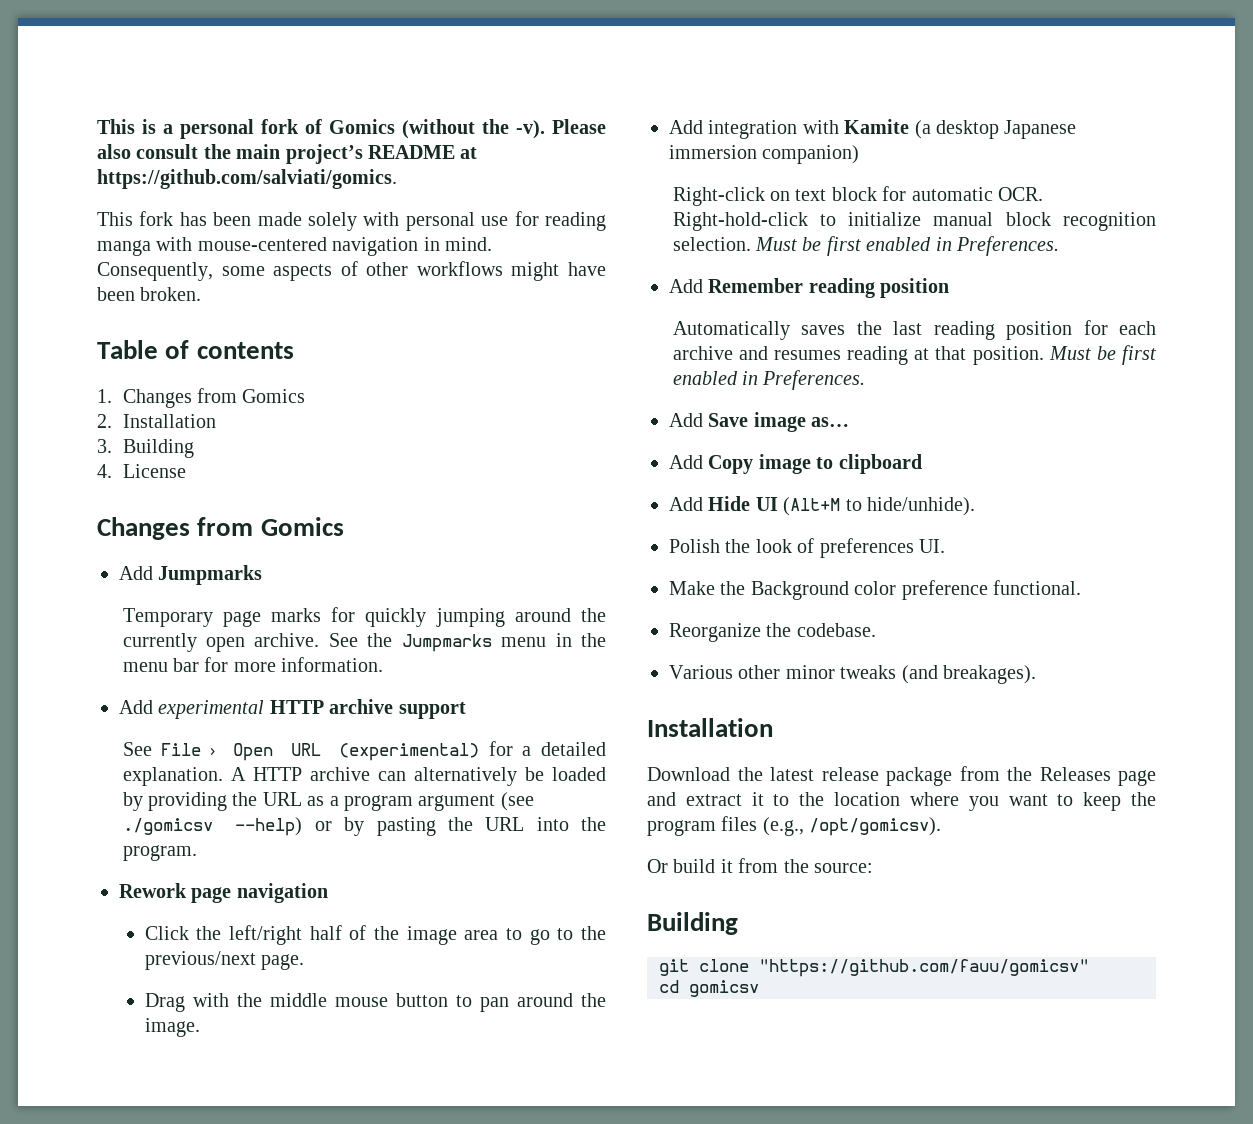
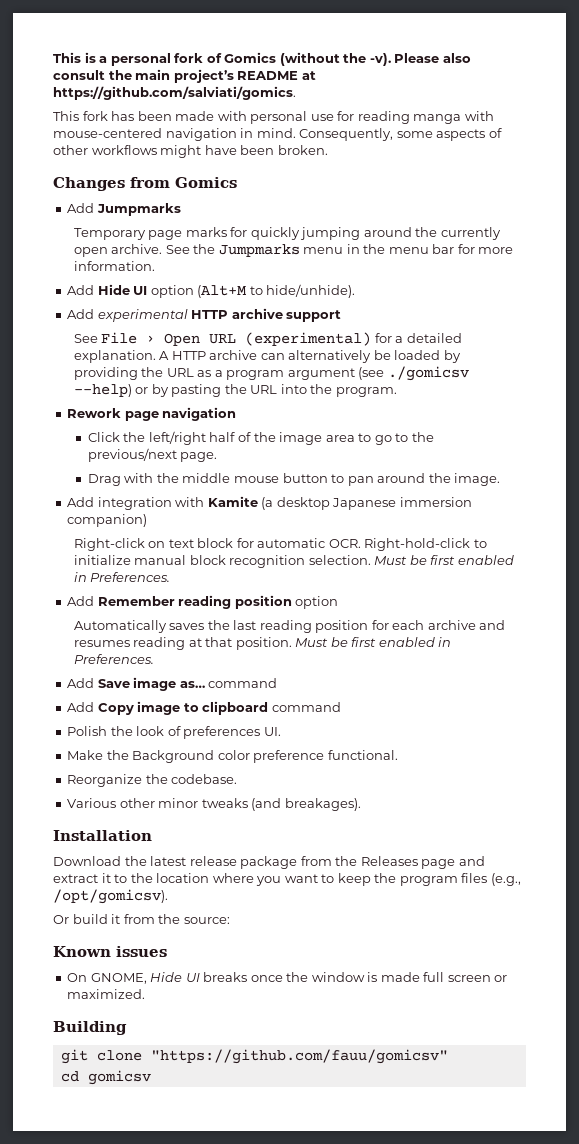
- This fork has been made solely with personal use for reading manga with mouse-centered navigation in mind.
+ This fork has been made with personal use for reading manga with mouse-centered navigation in mind.
- Table of contents
- 1. Changes from Gomics
- 2. Installation
- 3. Building
- 4. License
+ Add Hide UI option (Alt+M to hide/unhide).
- Add Remember reading position
+ Add Remember reading position option
- Add Save image as…
+ Add Save image as… command
- Add Copy image to clipboard
- Add Hide UI (Alt+M to hide/unhide).
+ Add Copy image to clipboard command
+ Known issues
+ On GNOME, Hide UI breaks once the window is made full screen or maximized.

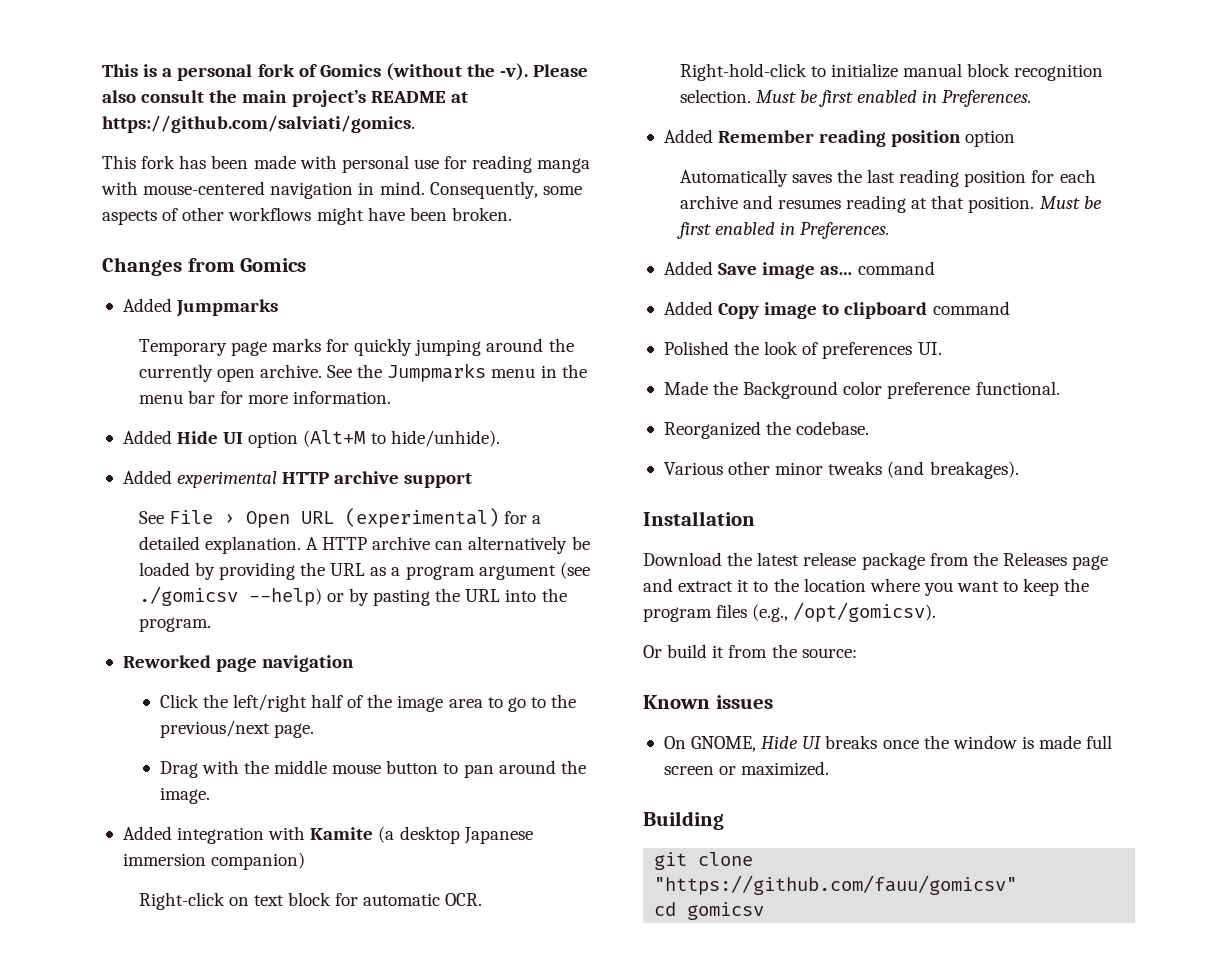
- Add Jumpmarks
+ Added Jumpmarks
- Add Hide UI option (Alt+M to hide/unhide).
+ Added Hide UI option (Alt+M to hide/unhide).
- Add experimental HTTP archive support
+ Added experimental HTTP archive support
- Rework page navigation
+ Reworked page navigation
- Add integration with Kamite (a desktop Japanese immersion companion)
+ Added integration with Kamite (a desktop Japanese immersion companion)
- Add Remember reading position option
+ Added Remember reading position option
- Add Save image as… command
+ Added Save image as… command
- Add Copy image to clipboard command
+ Added Copy image to clipboard command
- Polish the look of preferences UI.
+ Polished the look of preferences UI.
- Make the Background color preference functional.
+ Made the Background color preference functional.
- Reorganize the codebase.
+ Reorganized the codebase.

